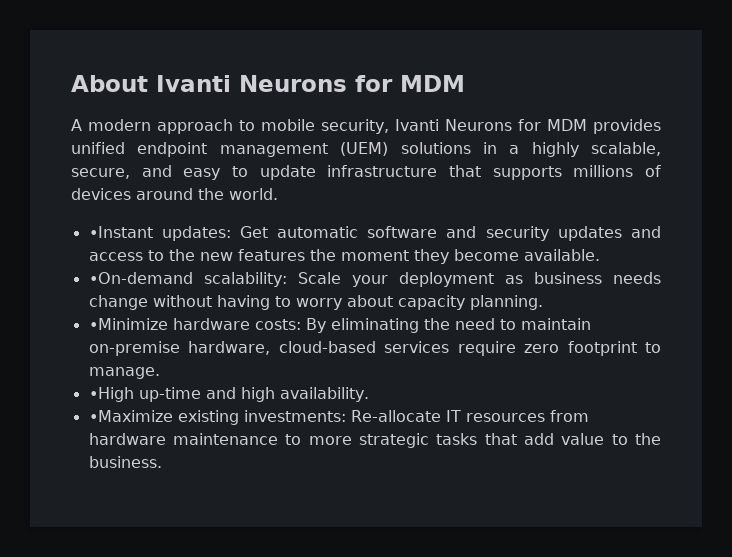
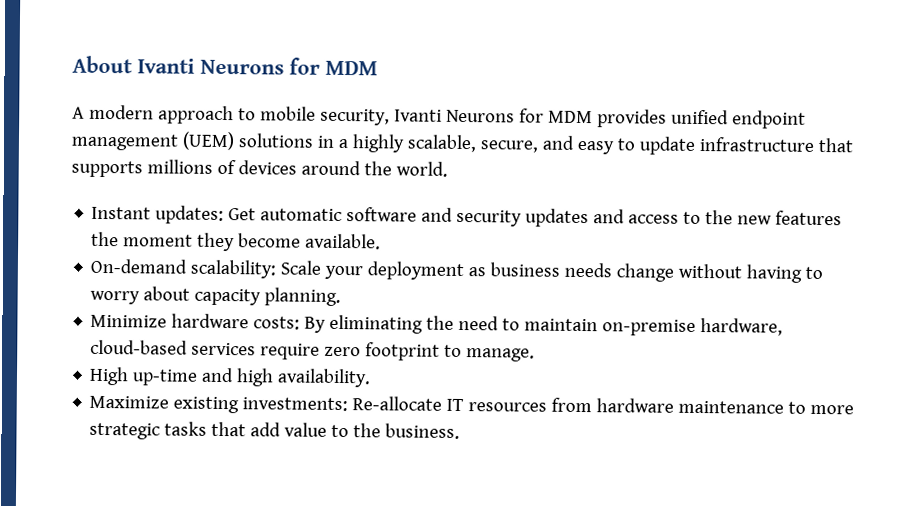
- •Instant updates: Get automatic software and security updates and access to the new features the moment they become available.
+ Instant updates: Get automatic software and security updates and access to the new features the moment they become available.
- •On-demand scalability: Scale your deployment as business needs change without having to worry about capacity planning.
+ On-demand scalability: Scale your deployment as business needs change without having to worry about capacity planning.
- •Minimize hardware costs: By eliminating the need to maintain on-premise hardware, cloud-based services require zero footprint to manage.
+ Minimize hardware costs: By eliminating the need to maintain on-premise hardware, cloud-based services require zero footprint to manage.
- •High up-time and high availability.
+ High up-time and high availability.
- •Maximize existing investments: Re-allocate IT resources from hardware maintenance to more strategic tasks that add value to the business.
+ Maximize existing investments: Re-allocate IT resources from hardware maintenance to more strategic tasks that add value to the business.

